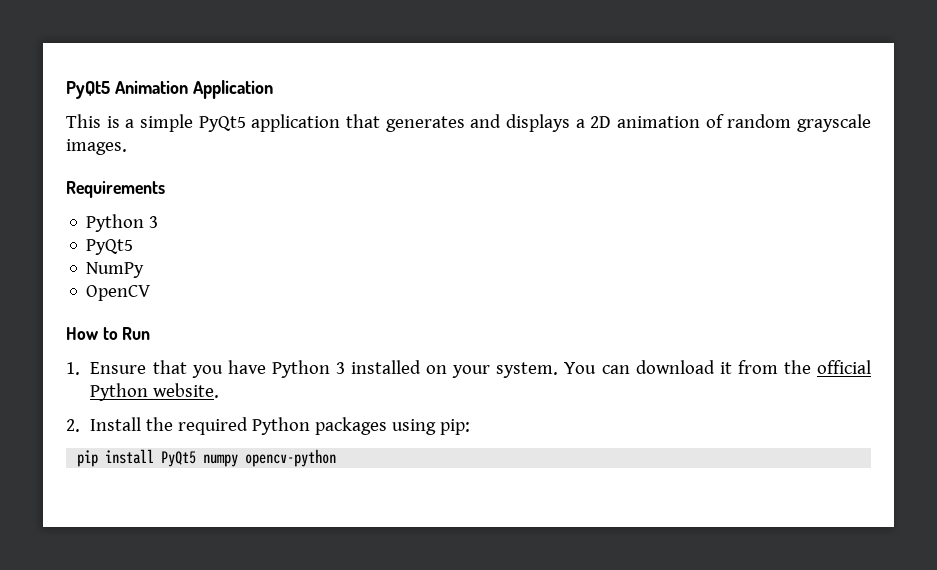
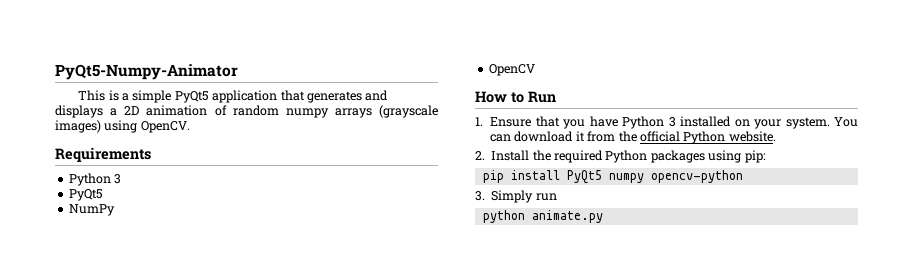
- PyQt5 Animation Application
+ PyQt5-Numpy-Animator
- This is a simple PyQt5 application that generates and displays a 2D animation of random grayscale images.
+ This is a simple PyQt5 application that generates and displays a 2D animation of random numpy arrays (grayscale images) using OpenCV.
+ 3. Simply run
+ python animate.py

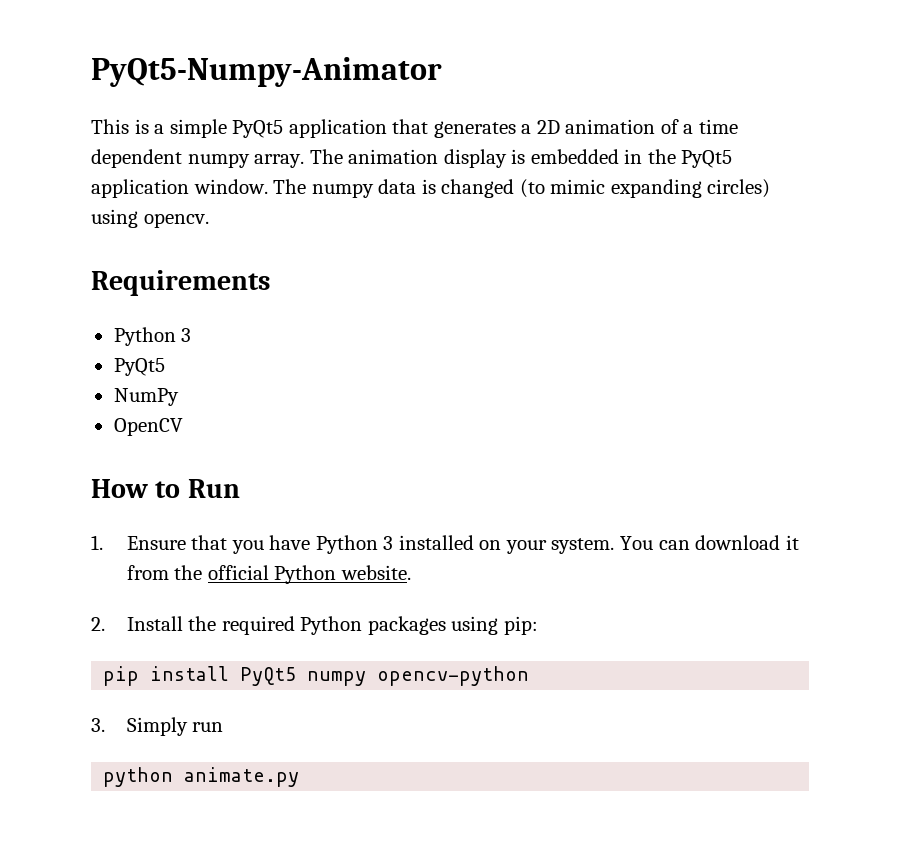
- This is a simple PyQt5 application that generates and displays a 2D animation of random numpy arrays (grayscale images) using OpenCV.
+ This is a simple PyQt5 application that generates a 2D animation of a time dependent numpy array. The animation display is embedded in the PyQt5 application window. The numpy data is changed (to mimic expanding circles) using opencv.

